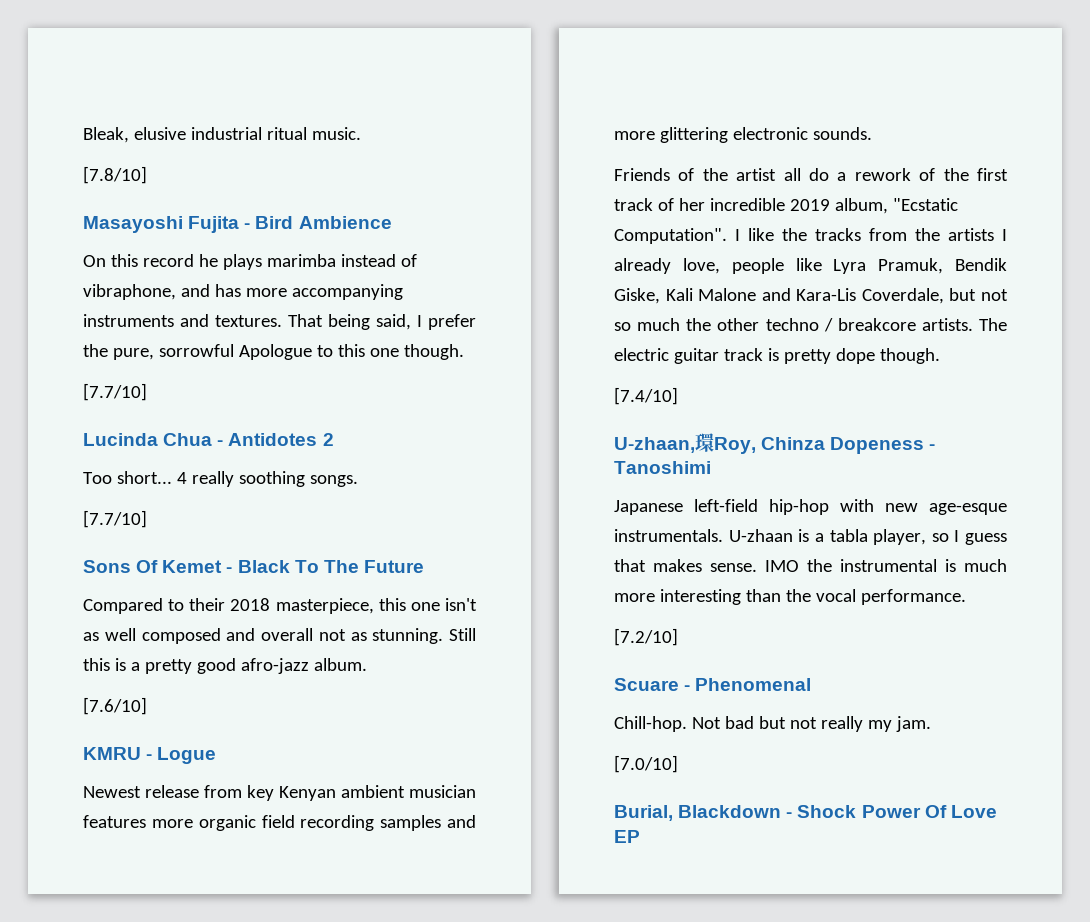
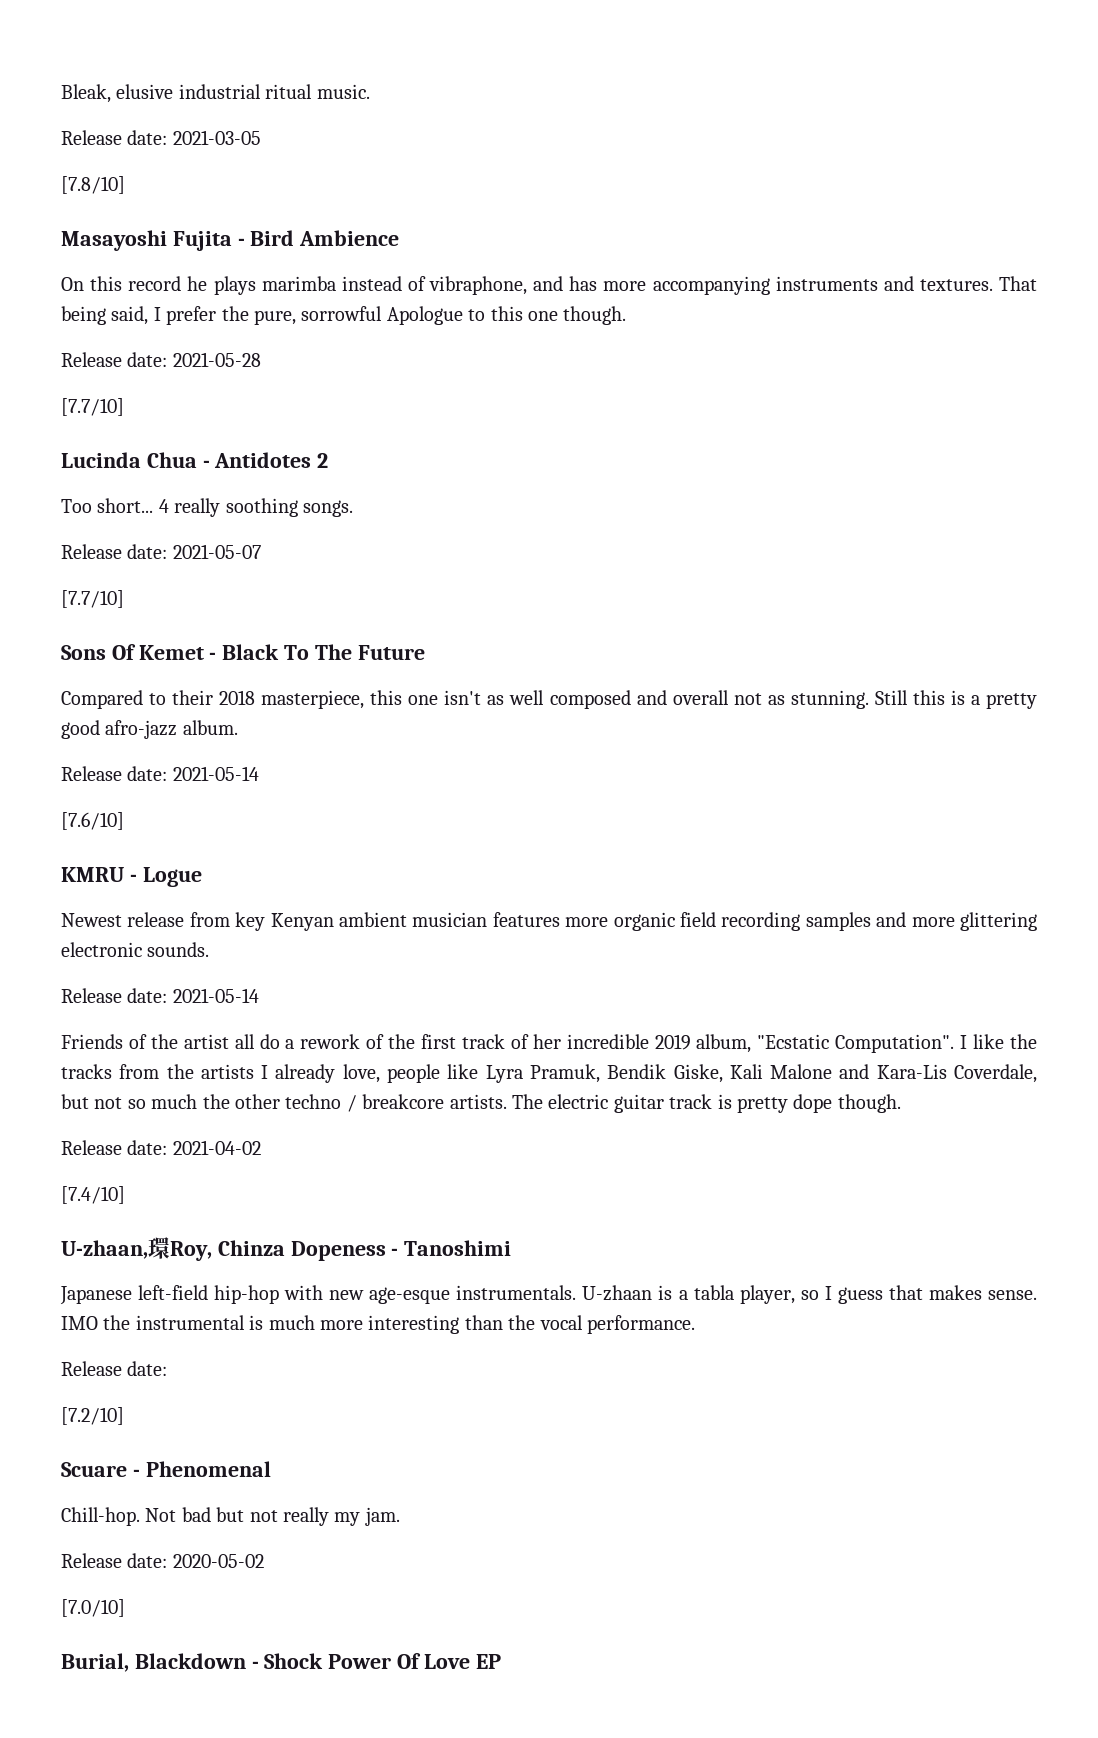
+ Release date: 2021-03-05
+ Release date: 2021-05-28
+ Release date: 2021-05-07
  Still this is a pretty good afro-jazz album.
+ Release date: 2021-05-14
  Newest release from key Kenyan ambient musician features more organic field recording samples and more glittering electronic sounds.
+ Release date: 2021-05-14
+ Release date: 2021-04-02
  IMO the instrumental is much more interesting than the vocal performance.
+ Release date:
+ Release date: 2020-05-02

